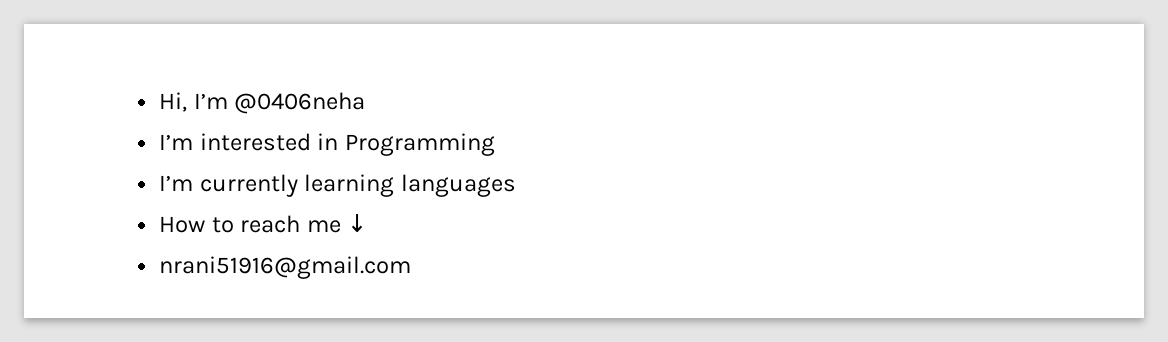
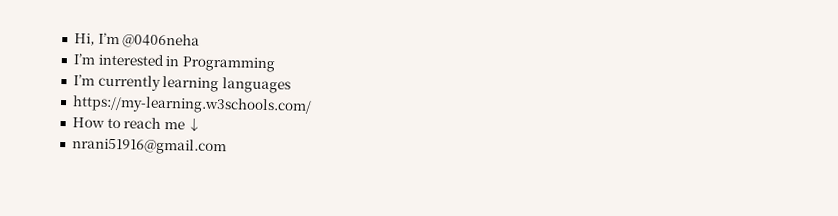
+ https://my-learning.w3schools.com/

